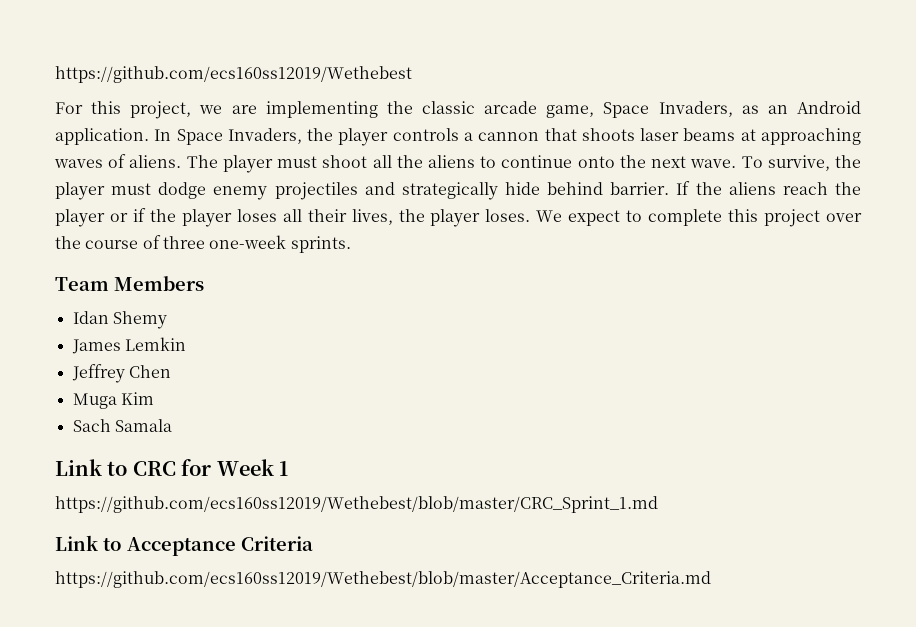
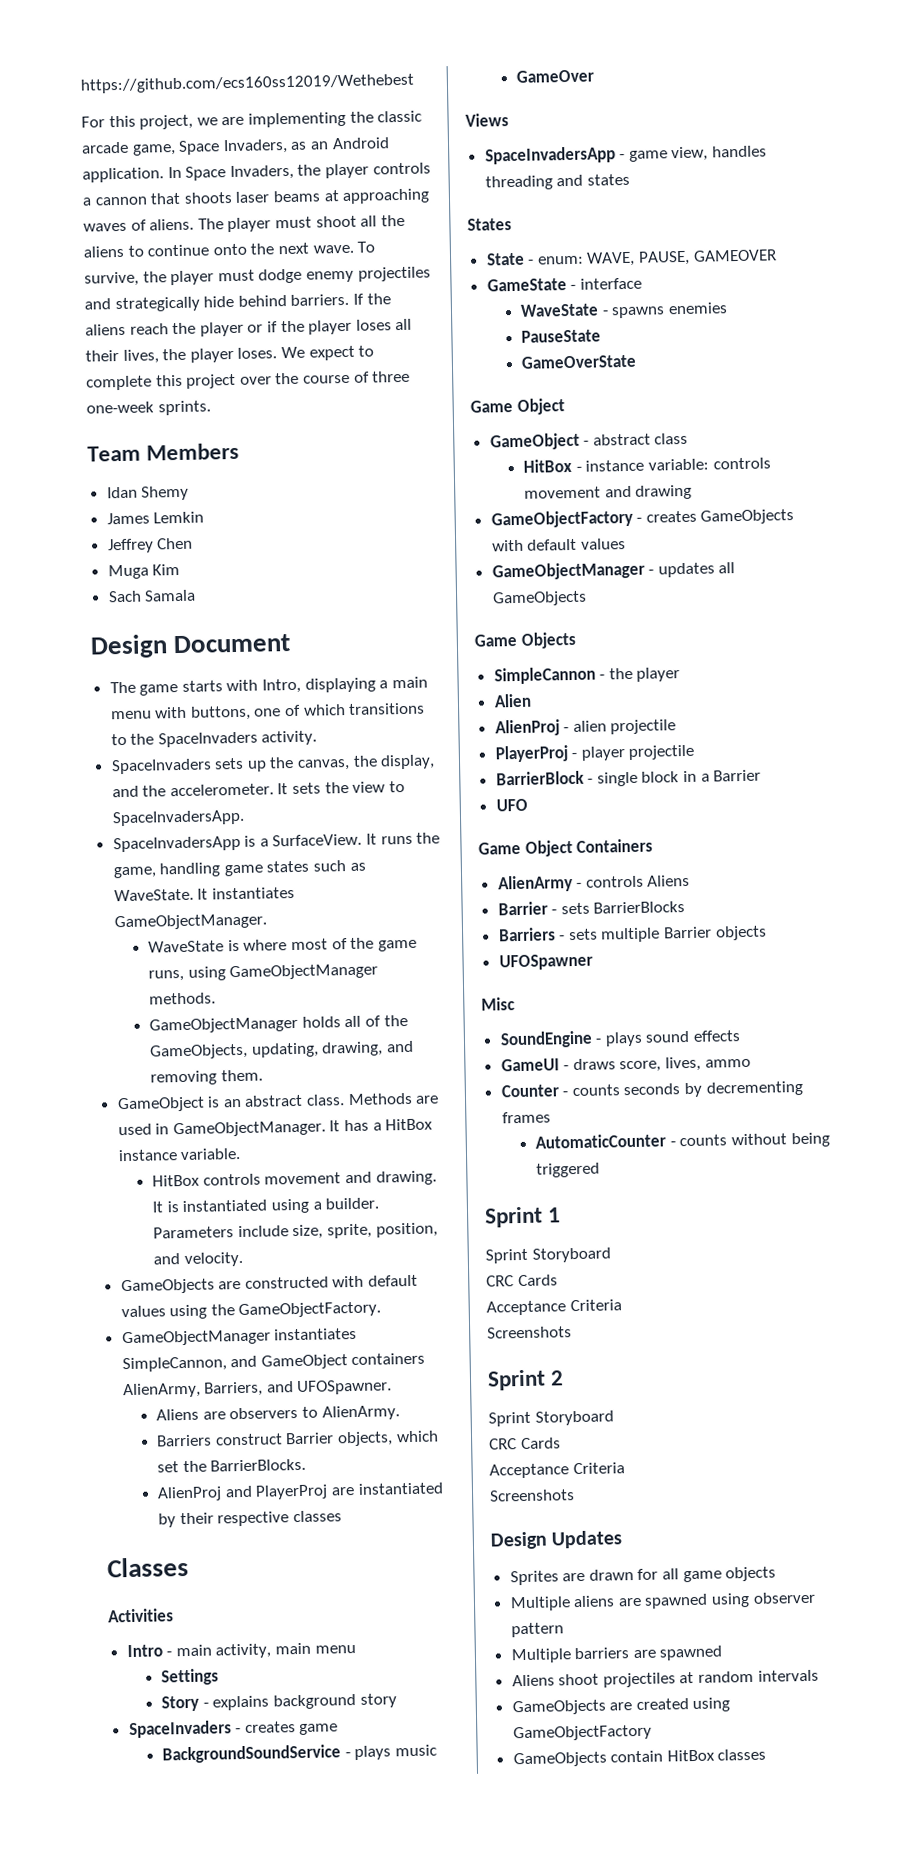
- To survive, the player must dodge enemy projectiles and strategically hide behind barrier.
+ To survive, the player must dodge enemy projectiles and strategically hide behind barriers.
- Link to CRC for Week 1
- https://github.com/ecs160ss12019/Wethebest/blob/master/CRC_Sprint_1.md
- Link to Acceptance Criteria
- https://github.com/ecs160ss12019/Wethebest/blob/master/Acceptance_Criteria.md
+ Design Document
+ The game starts with Intro, displaying a main menu with buttons, one of which transitions to the SpaceInvaders activity.
+ SpaceInvaders sets up the canvas, the display, and the accelerometer. It sets the view to SpaceInvadersApp.
+ SpaceInvadersApp is a SurfaceView. It runs the game, handling game states such as WaveState. It instantiates GameObjectManager.
+ WaveState is where most of the game runs, using GameObjectManager methods.
+ GameObjectManager holds all of the GameObjects, updating, drawing, and removing them.
+ GameObject is an abstract class. Methods are used in GameObjectManager. It has a HitBox instance variable.
+ HitBox controls movement and drawing. It is instantiated using a builder. Parameters include size, sprite, position, and velocity.
+ GameObjects are constructed with default values using the GameObjectFactory.
+ GameObjectManager instantiates SimpleCannon, and GameObject containers AlienArmy, Barriers, and UFOSpawner.
+ Aliens are observers to AlienArmy.
+ Barriers construct Barrier objects, which set the BarrierBlocks.
+ AlienProj and PlayerProj are instantiated by their respective classes
+ Classes
+ Activities
+ Intro - main activity, main menu
+ Settings
+ Story - explains background story
+ SpaceInvaders - creates game
+ BackgroundSoundService - plays music
+ GameOver
+ Views
+ SpaceInvadersApp - game view, handles threading and states
+ States
+ State - enum: WAVE, PAUSE, GAMEOVER
+ GameState - interface
+ WaveState - spawns enemies
+ PauseState
+ GameOverState
+ Game Object
+ GameObject - abstract class
+ HitBox - instance variable: controls movement and drawing
+ GameObjectFactory - creates GameObjects with default values
+ GameObjectManager - updates all GameObjects
+ Game Objects
+ SimpleCannon - the player
+ Alien
+ AlienProj - alien projectile
+ PlayerProj - player projectile
+ BarrierBlock - single block in a Barrier
+ UFO
+ Game Object Containers
+ AlienArmy - controls Aliens
+ Barrier - sets BarrierBlocks
+ Barriers - sets multiple Barrier objects
+ UFOSpawner
+ Misc
+ SoundEngine - plays sound effects
+ GameUI - draws score, lives, ammo
+ Counter - counts seconds by decrementing frames
+ AutomaticCounter - counts without being triggered
+ Sprint 1
+ Sprint Storyboard
+ CRC Cards
+ Acceptance Criteria
+ Screenshots
+ Sprint 2
+ Sprint Storyboard
+ CRC Cards
+ Acceptance Criteria
+ Screenshots
+ Design Updates
+ Sprites are drawn for all game objects
+ Multiple aliens are spawned using observer pattern
+ Multiple barriers are spawned
+ Aliens shoot projectiles at random intervals
+ GameObjects are created using GameObjectFactory
+ GameObjects contain HitBox classes

